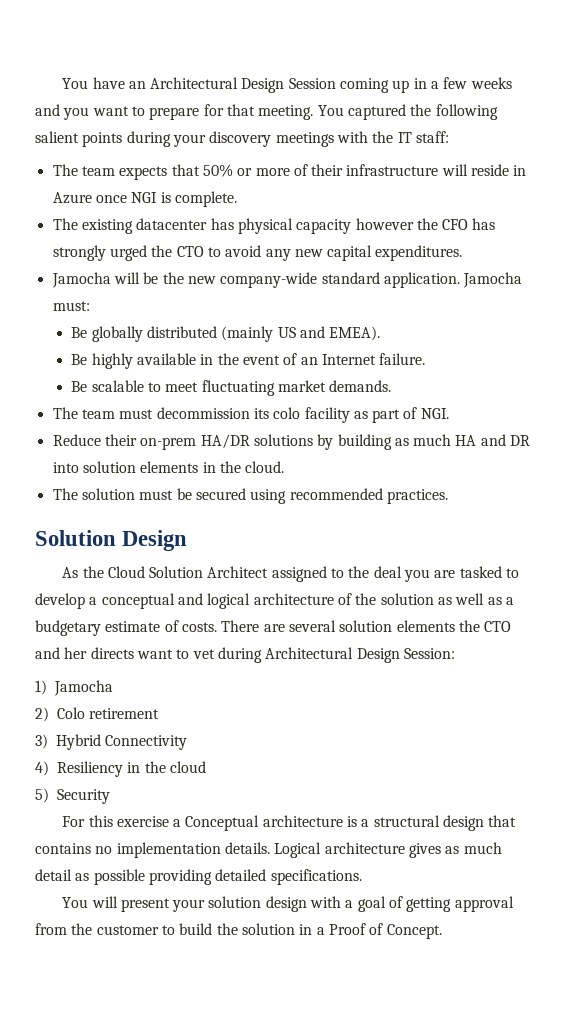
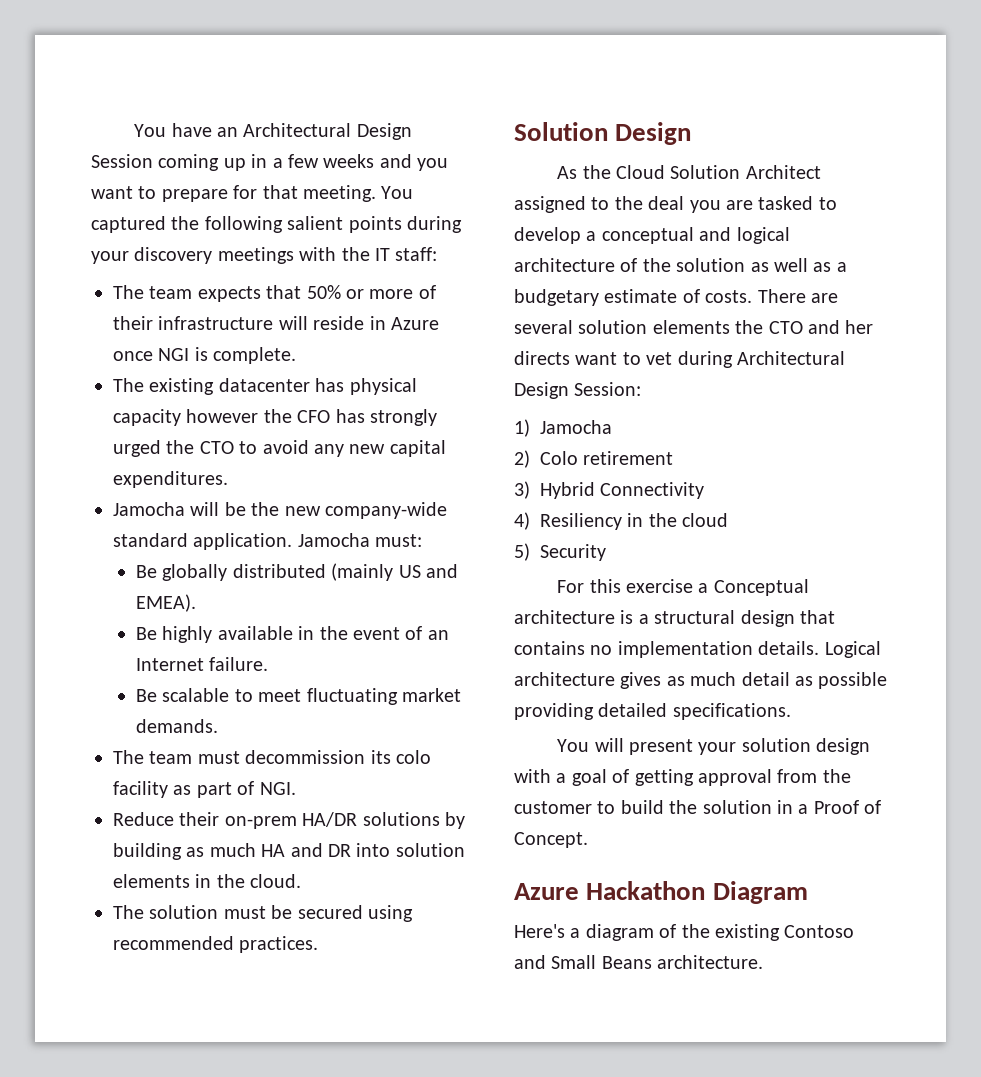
+ Azure Hackathon Diagram
+ Here's a diagram of the existing Contoso and Small Beans architecture.

